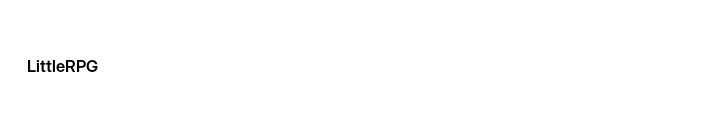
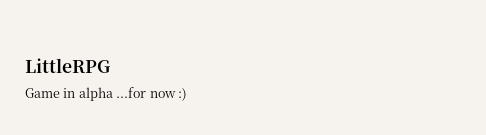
+ Game in alpha ...for now :)

